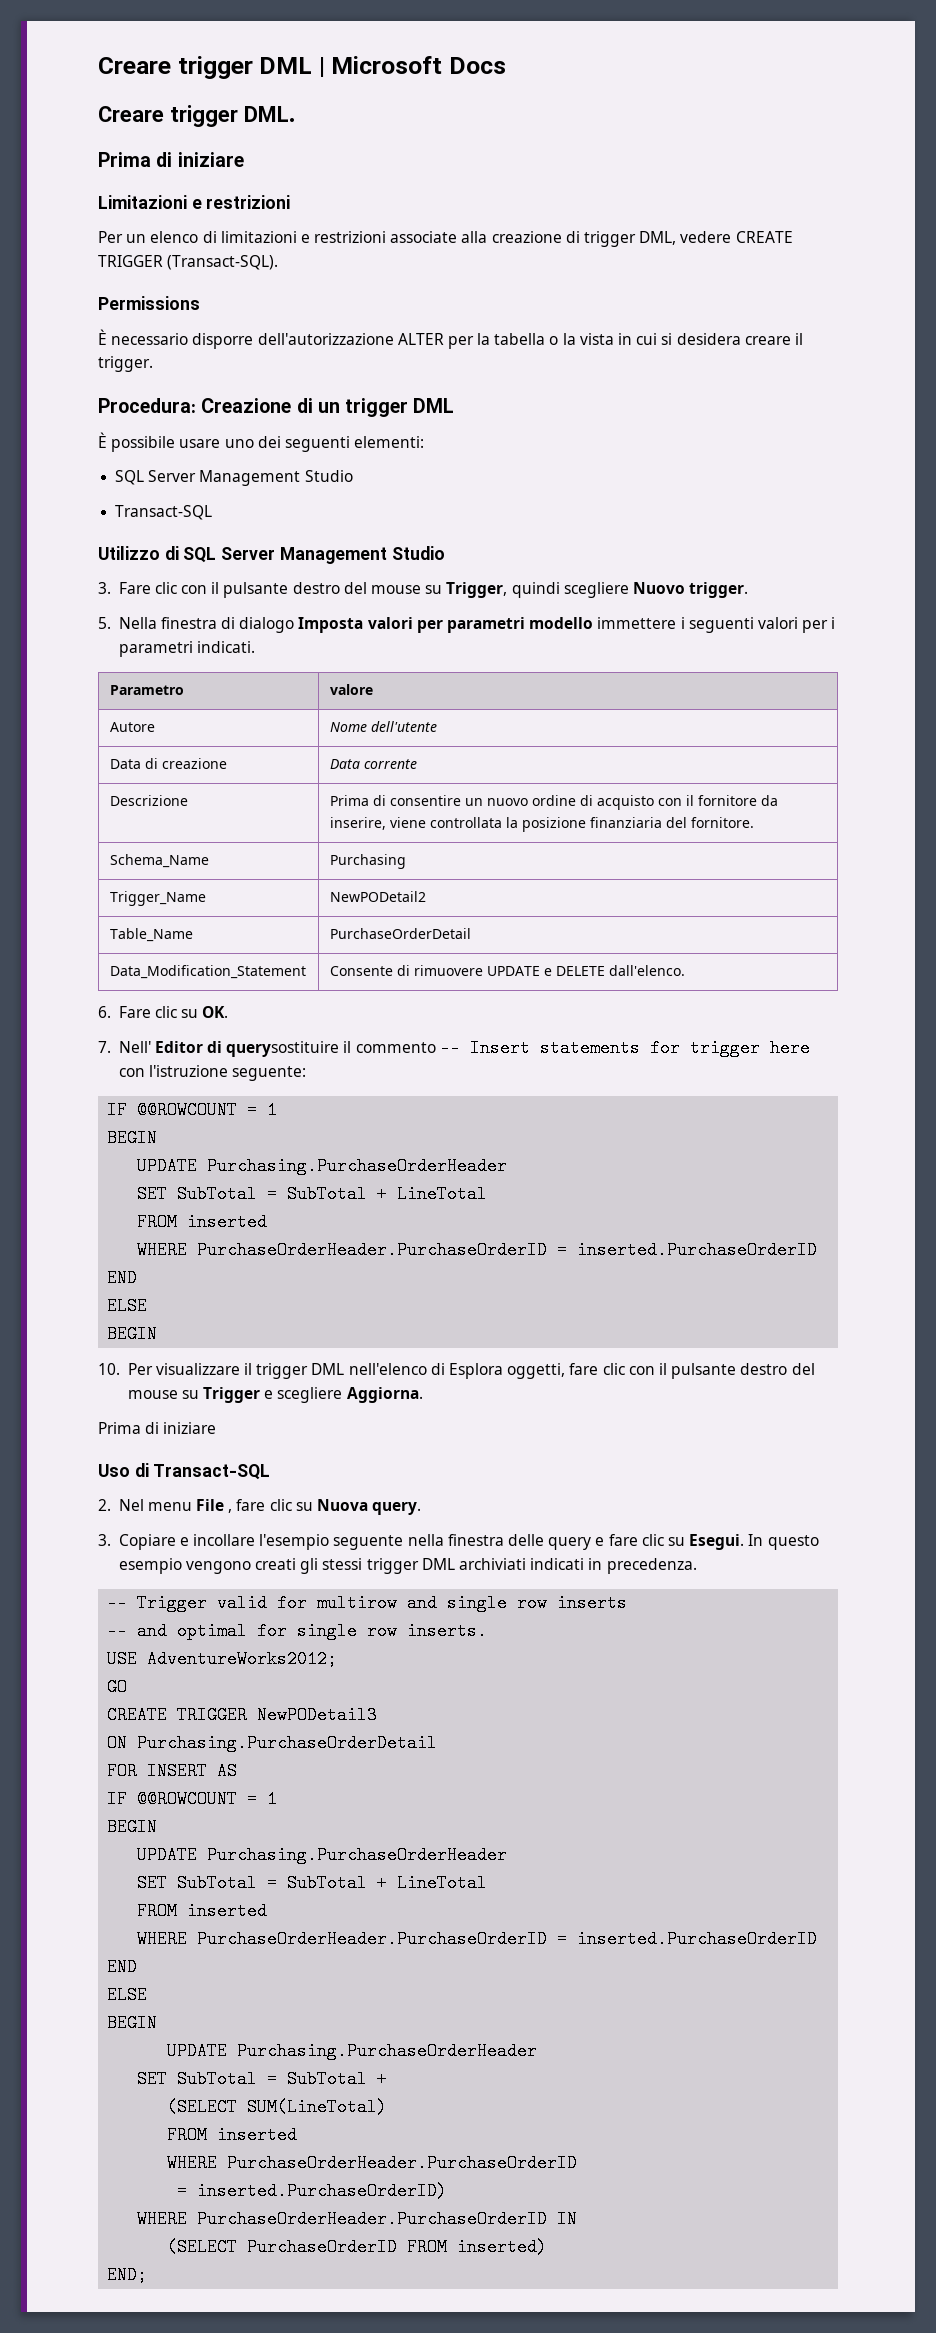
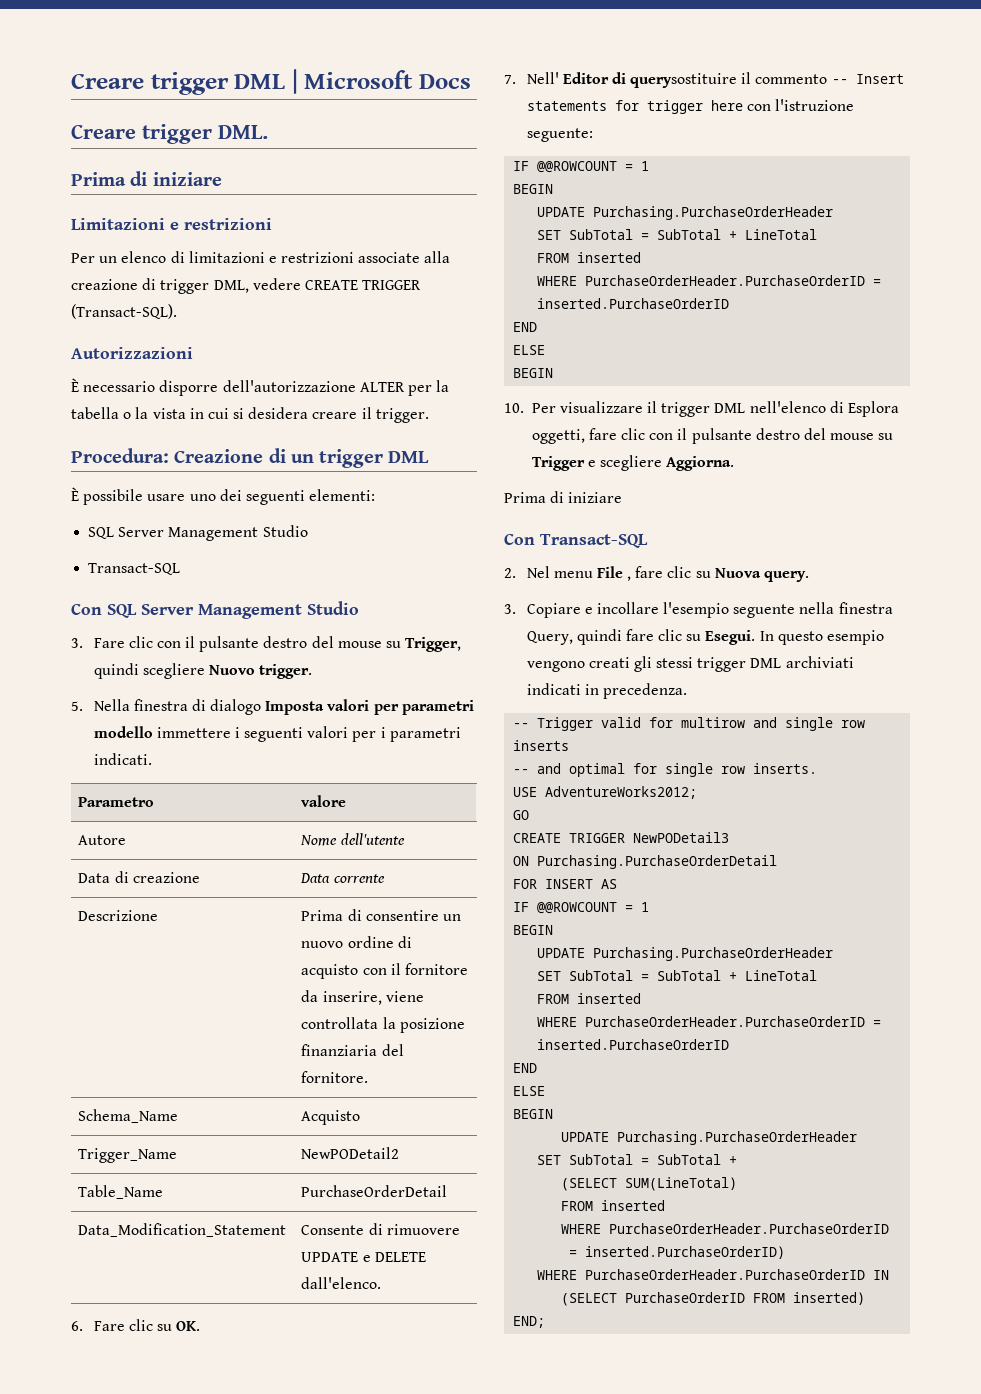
- Permissions
+ Autorizzazioni
- Utilizzo di SQL Server Management Studio
+ Con SQL Server Management Studio
- Schema_Name | Purchasing
+ Schema_Name | Acquisto
- Uso di Transact-SQL
+ Con Transact-SQL
- 3. Copiare e incollare l'esempio seguente nella finestra delle query e fare clic su Esegui.
+ 3. Copiare e incollare l'esempio seguente nella finestra Query, quindi fare clic su Esegui.

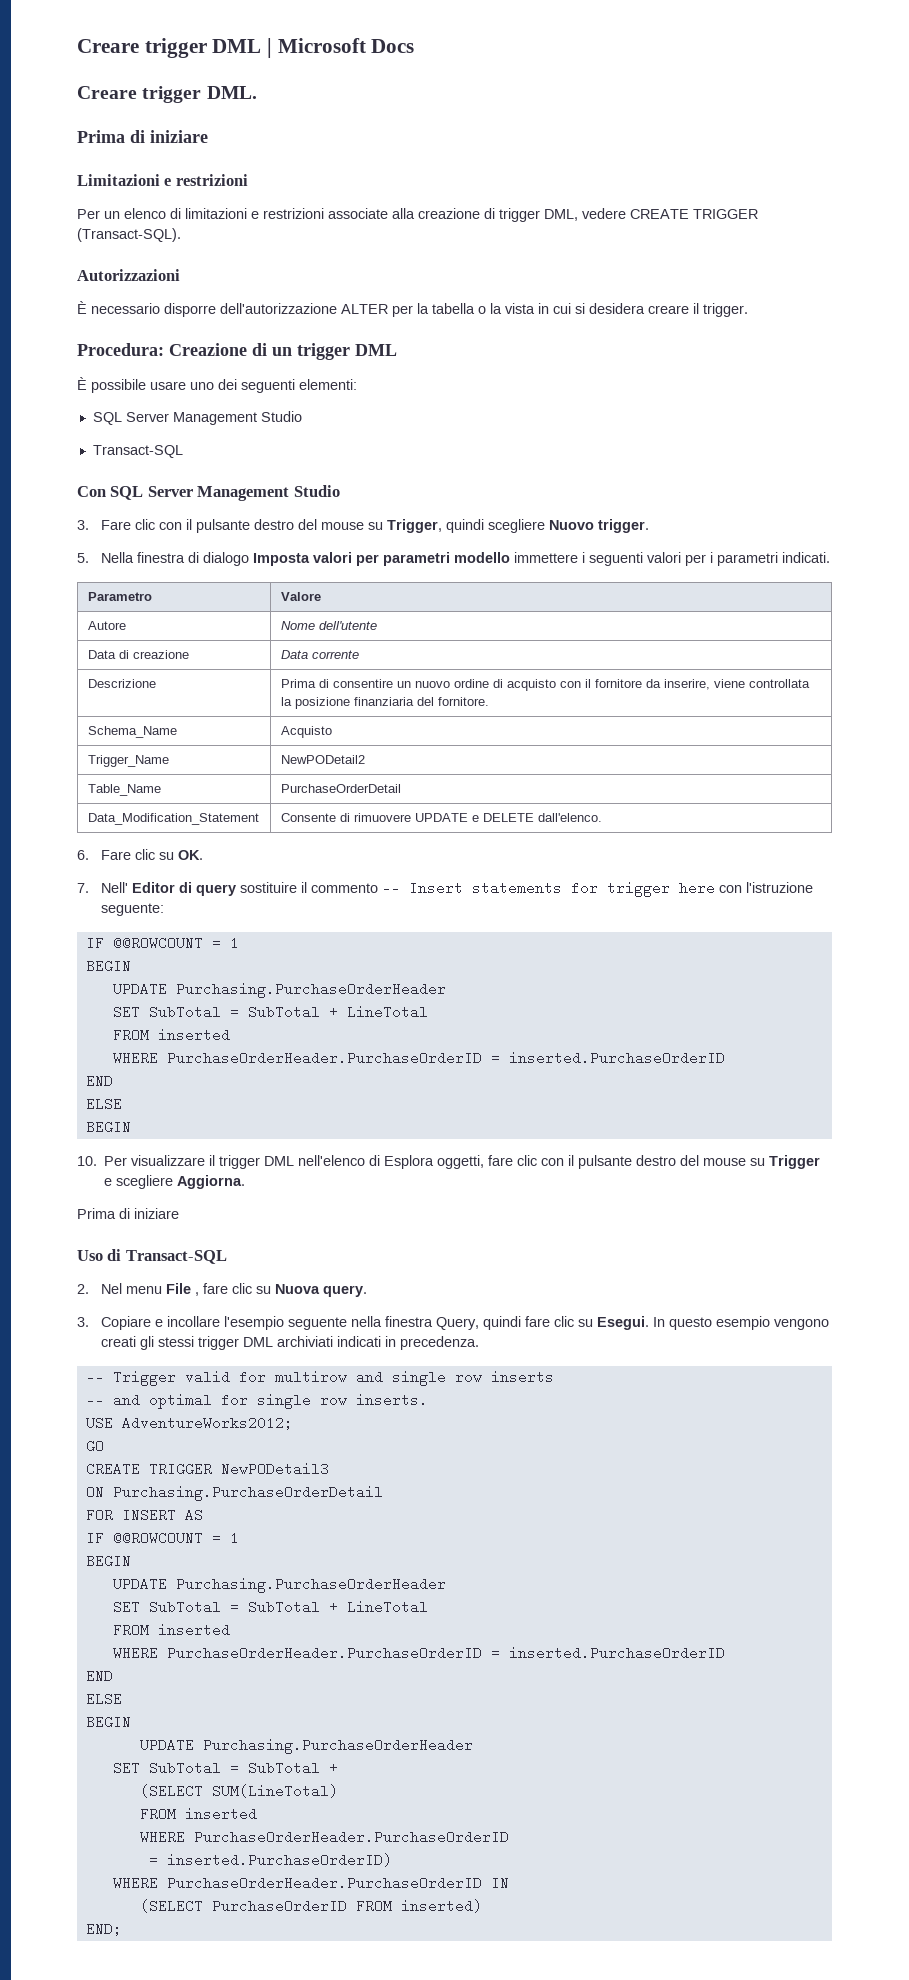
- Parametro | valore
+ Parametro | Valore
- 7. Nell' Editor di querysostituire il commento -- Insert statements for trigger here con l'istruzione seguente:
+ 7. Nell' Editor di query sostituire il commento -- Insert statements for trigger here con l'istruzione seguente:
- Con Transact-SQL
+ Uso di Transact-SQL

